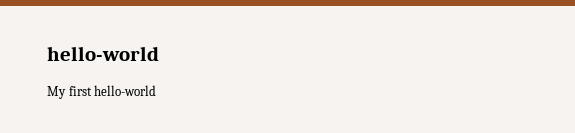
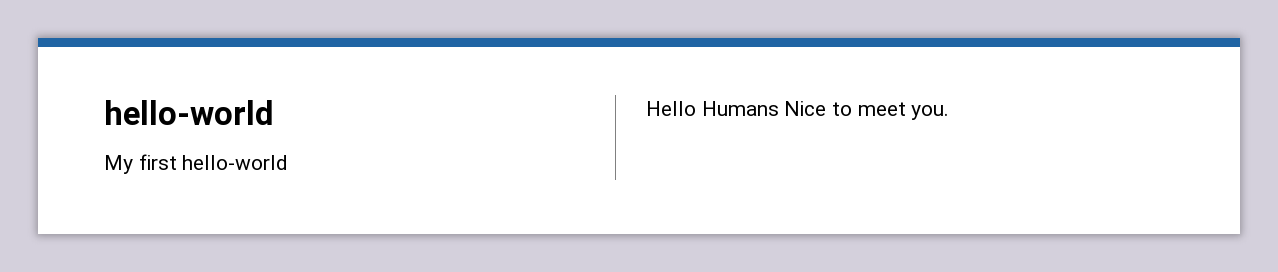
+ Hello Humans Nice to meet you.

